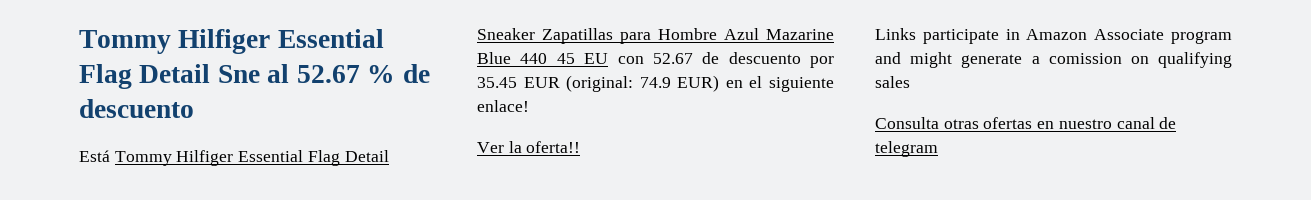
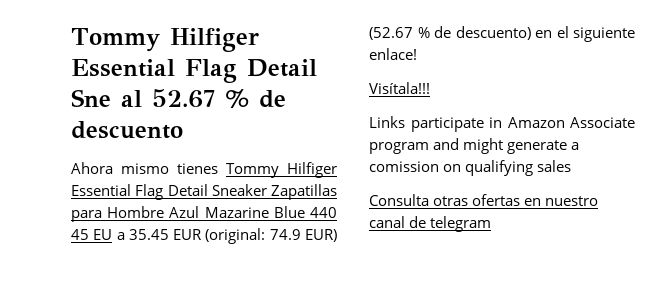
- Está Tommy Hilfiger Essential Flag Detail Sneaker Zapatillas para Hombre Azul Mazarine Blue 440 45 EU con 52.67 de descuento por 35.45 EUR (original: 74.9 EUR) en el siguiente enlace!
+ Ahora mismo tienes Tommy Hilfiger Essential Flag Detail Sneaker Zapatillas para Hombre Azul Mazarine Blue 440 45 EU a 35.45 EUR (original: 74.9 EUR) (52.67 % de descuento) en el siguiente enlace!
- Ver la oferta!!
+ Visítala!!!

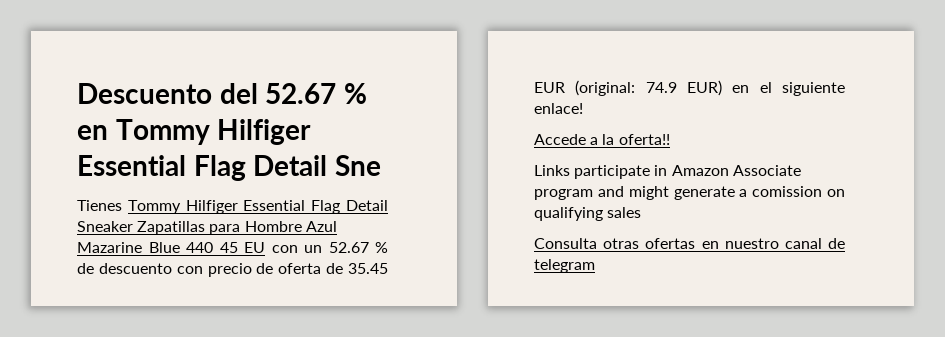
- Tommy Hilfiger Essential Flag Detail Sne al 52.67 % de descuento
- Ahora mismo tienes Tommy Hilfiger Essential Flag Detail Sneaker Zapatillas para Hombre Azul Mazarine Blue 440 45 EU a 35.45 EUR (original: 74.9 EUR) (52.67 % de descuento) en el siguiente enlace!
+ Descuento del 52.67 % en Tommy Hilfiger Essential Flag Detail Sne
+ Tienes Tommy Hilfiger Essential Flag Detail Sneaker Zapatillas para Hombre Azul Mazarine Blue 440 45 EU con un 52.67 % de descuento con precio de oferta de 35.45 EUR (original: 74.9 EUR) en el siguiente enlace!
- Visítala!!!
+ Accede a la oferta!!

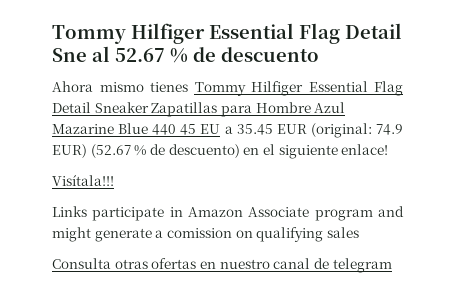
- Descuento del 52.67 % en Tommy Hilfiger Essential Flag Detail Sne
- Tienes Tommy Hilfiger Essential Flag Detail Sneaker Zapatillas para Hombre Azul Mazarine Blue 440 45 EU con un 52.67 % de descuento con precio de oferta de 35.45 EUR (original: 74.9 EUR) en el siguiente enlace!
+ Tommy Hilfiger Essential Flag Detail Sne al 52.67 % de descuento
+ Ahora mismo tienes Tommy Hilfiger Essential Flag Detail Sneaker Zapatillas para Hombre Azul Mazarine Blue 440 45 EU a 35.45 EUR (original: 74.9 EUR) (52.67 % de descuento) en el siguiente enlace!
- Accede a la oferta!!
+ Visítala!!!

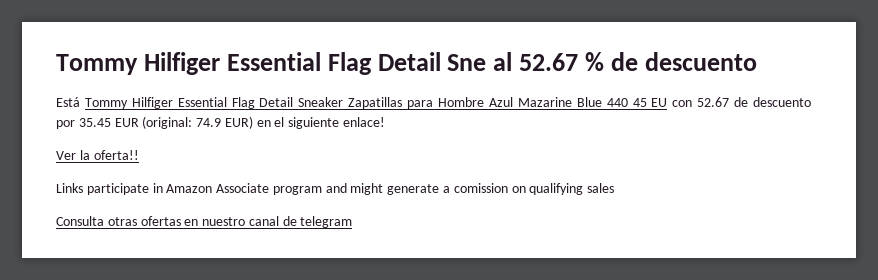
- Ahora mismo tienes Tommy Hilfiger Essential Flag Detail Sneaker Zapatillas para Hombre Azul Mazarine Blue 440 45 EU a 35.45 EUR (original: 74.9 EUR) (52.67 % de descuento) en el siguiente enlace!
+ Está Tommy Hilfiger Essential Flag Detail Sneaker Zapatillas para Hombre Azul Mazarine Blue 440 45 EU con 52.67 de descuento por 35.45 EUR (original: 74.9 EUR) en el siguiente enlace!
- Visítala!!!
+ Ver la oferta!!

